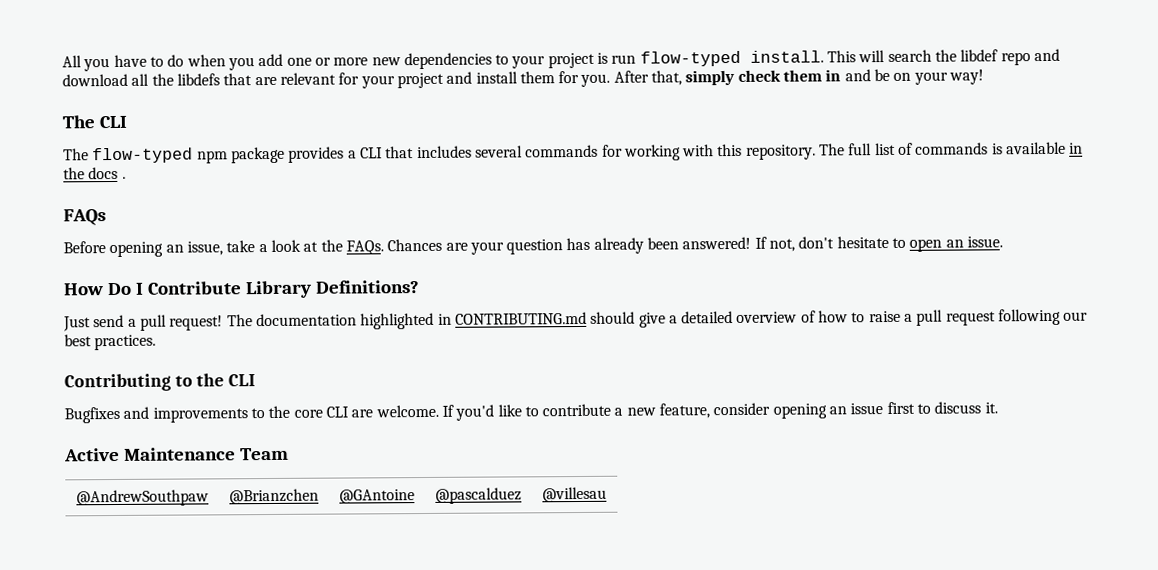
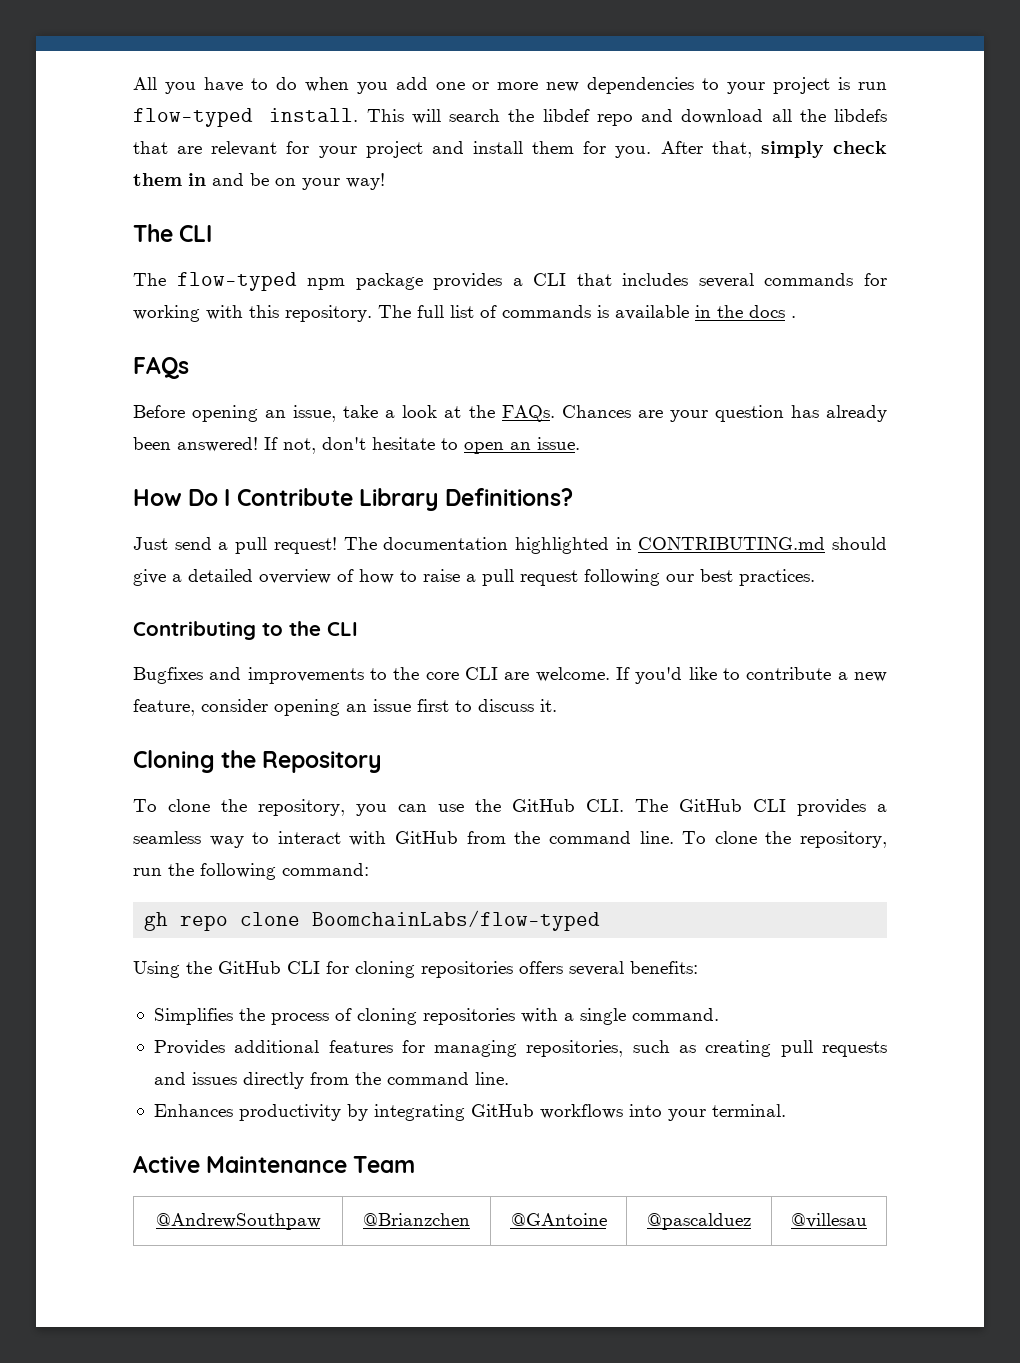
+ Cloning the Repository
+ To clone the repository, you can use the GitHub CLI. The GitHub CLI provides a seamless way to interact with GitHub from the command line. To clone the repository, run the following command:
+ gh repo clone BoomchainLabs/flow-typed
+ Using the GitHub CLI for cloning repositories offers several benefits:
+ Simplifies the process of cloning repositories with a single command.
+ Provides additional features for managing repositories, such as creating pull requests and issues directly from the command line.
+ Enhances productivity by integrating GitHub workflows into your terminal.

